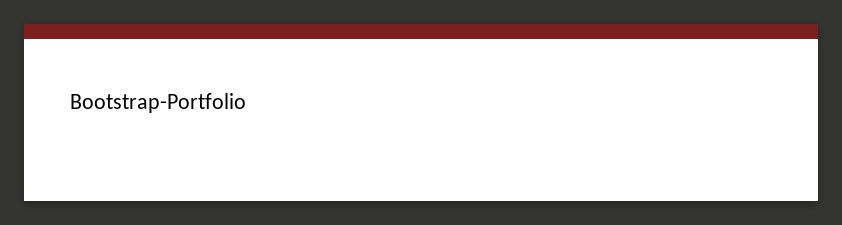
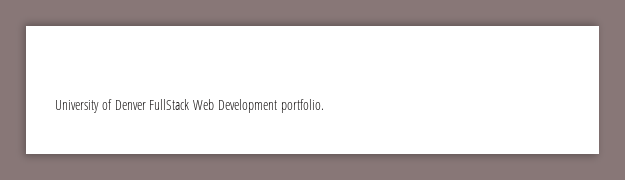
- Bootstrap-Portfolio
+ University of Denver FullStack Web Development portfolio.

